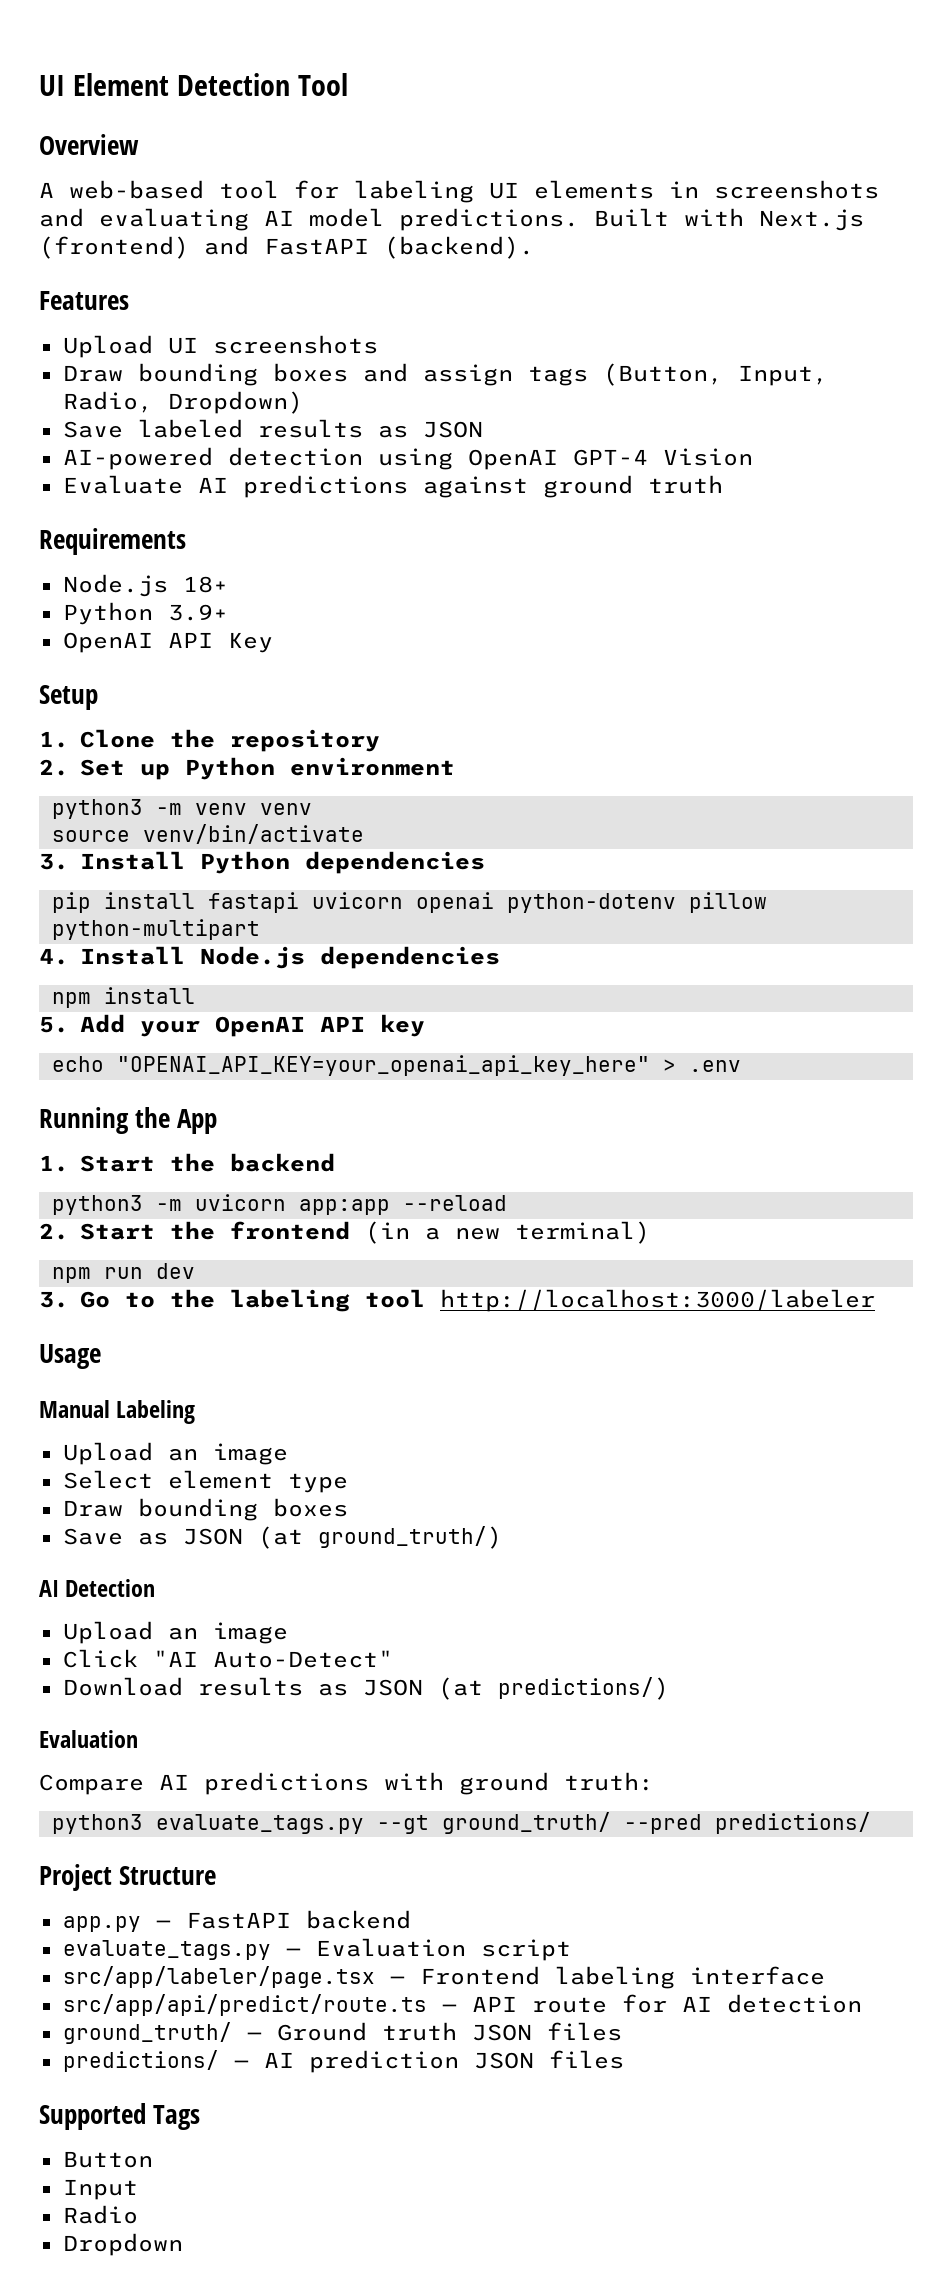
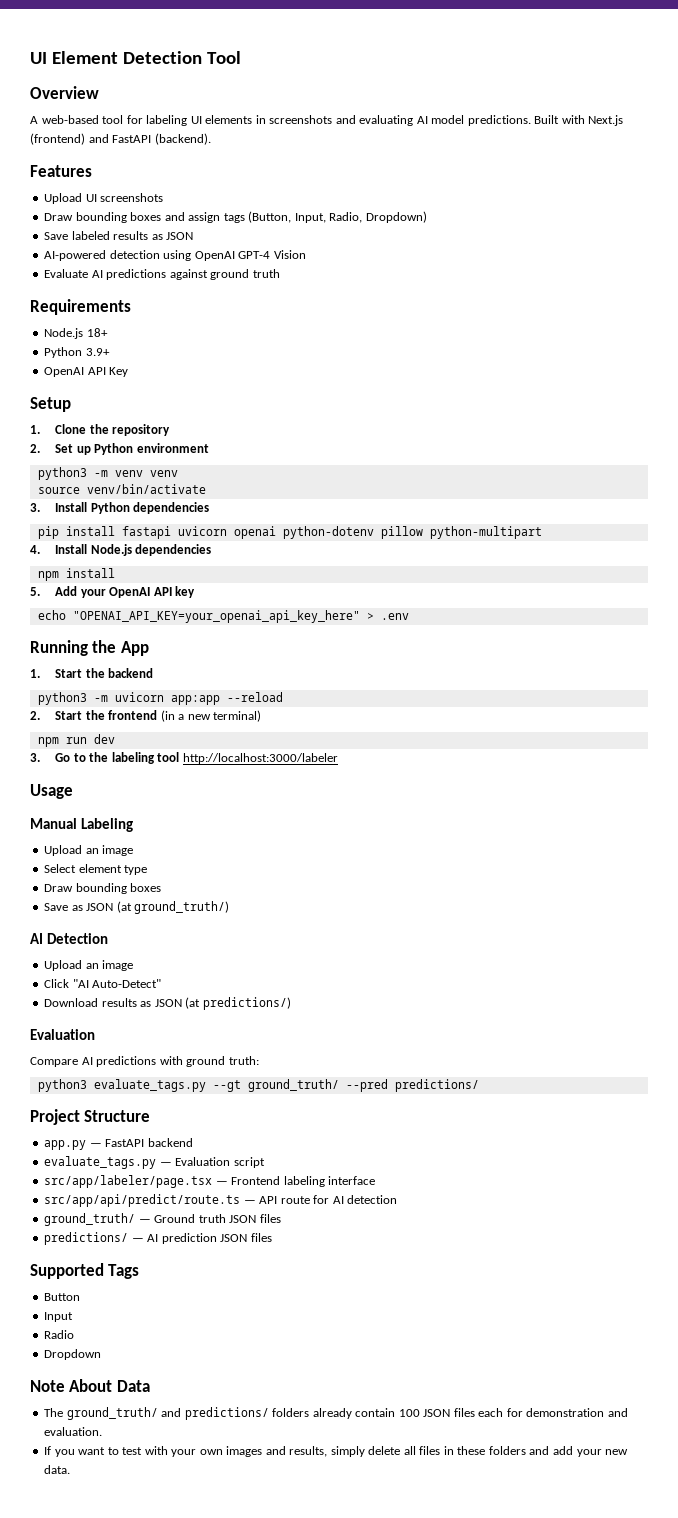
+ Note About Data
+ The ground_truth/ and predictions/ folders already contain 100 JSON files each for demonstration and evaluation.
+ If you want to test with your own images and results, simply delete all files in these folders and add your new data.

